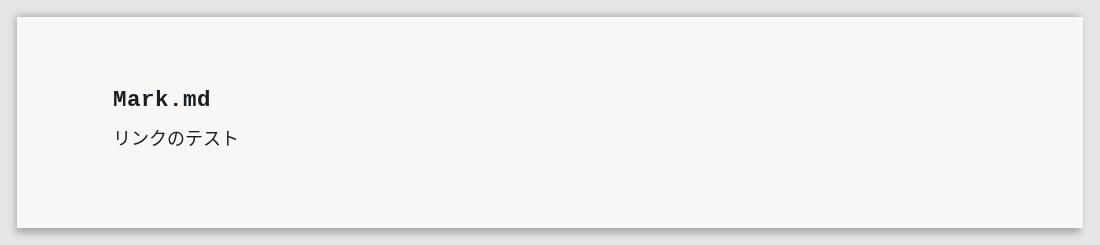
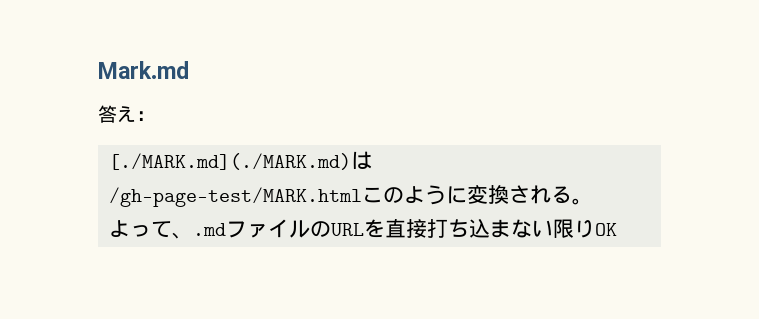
- リンクのテスト
+ 答え：
+ [./MARK.md](./MARK.md)は
+ /gh-page-test/MARK.htmlこのように変換される。
+ よって、.mdファイルのURLを直接打ち込まない限りOK

